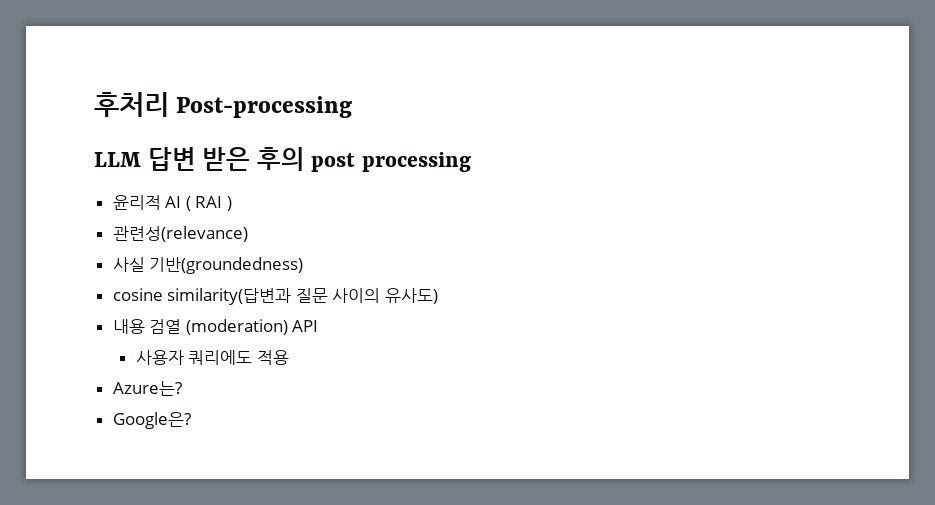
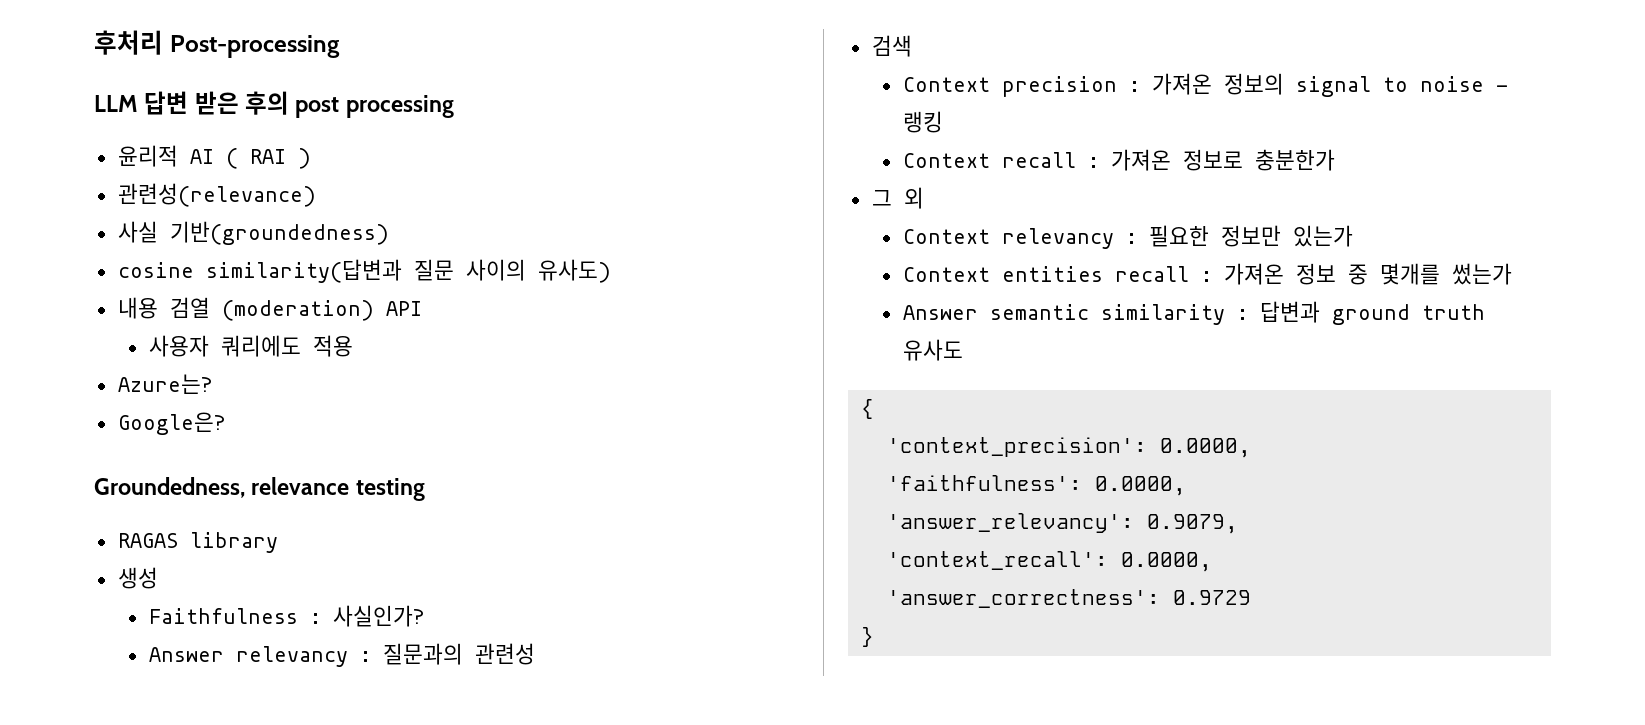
+ Groundedness, relevance testing
+ RAGAS library
+ 생성
+ Faithfulness : 사실인가?
+ Answer relevancy : 질문과의 관련성
+ 검색
+ Context precision : 가져온 정보의 signal to noise - 랭킹
+ Context recall : 가져온 정보로 충분한가
+ 그 외
+ Context relevancy : 필요한 정보만 있는가
+ Context entities recall : 가져온 정보 중 몇개를 썼는가
+ Answer semantic similarity : 답변과 ground truth 유사도
+ {
+ 'context_precision': 0.0000,
+ 'faithfulness': 0.0000,
+ 'answer_relevancy': 0.9079,
+ 'context_recall': 0.0000,
+ 'answer_correctness': 0.9729
+ }

